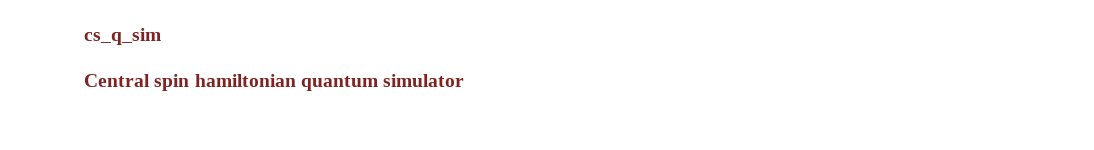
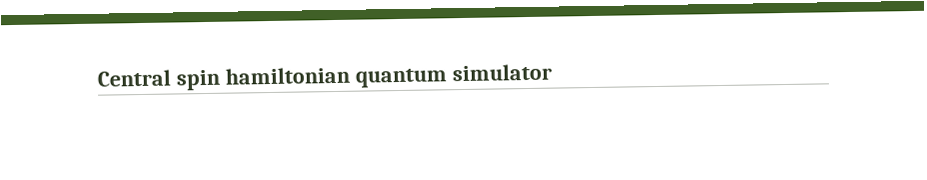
- cs_q_sim

